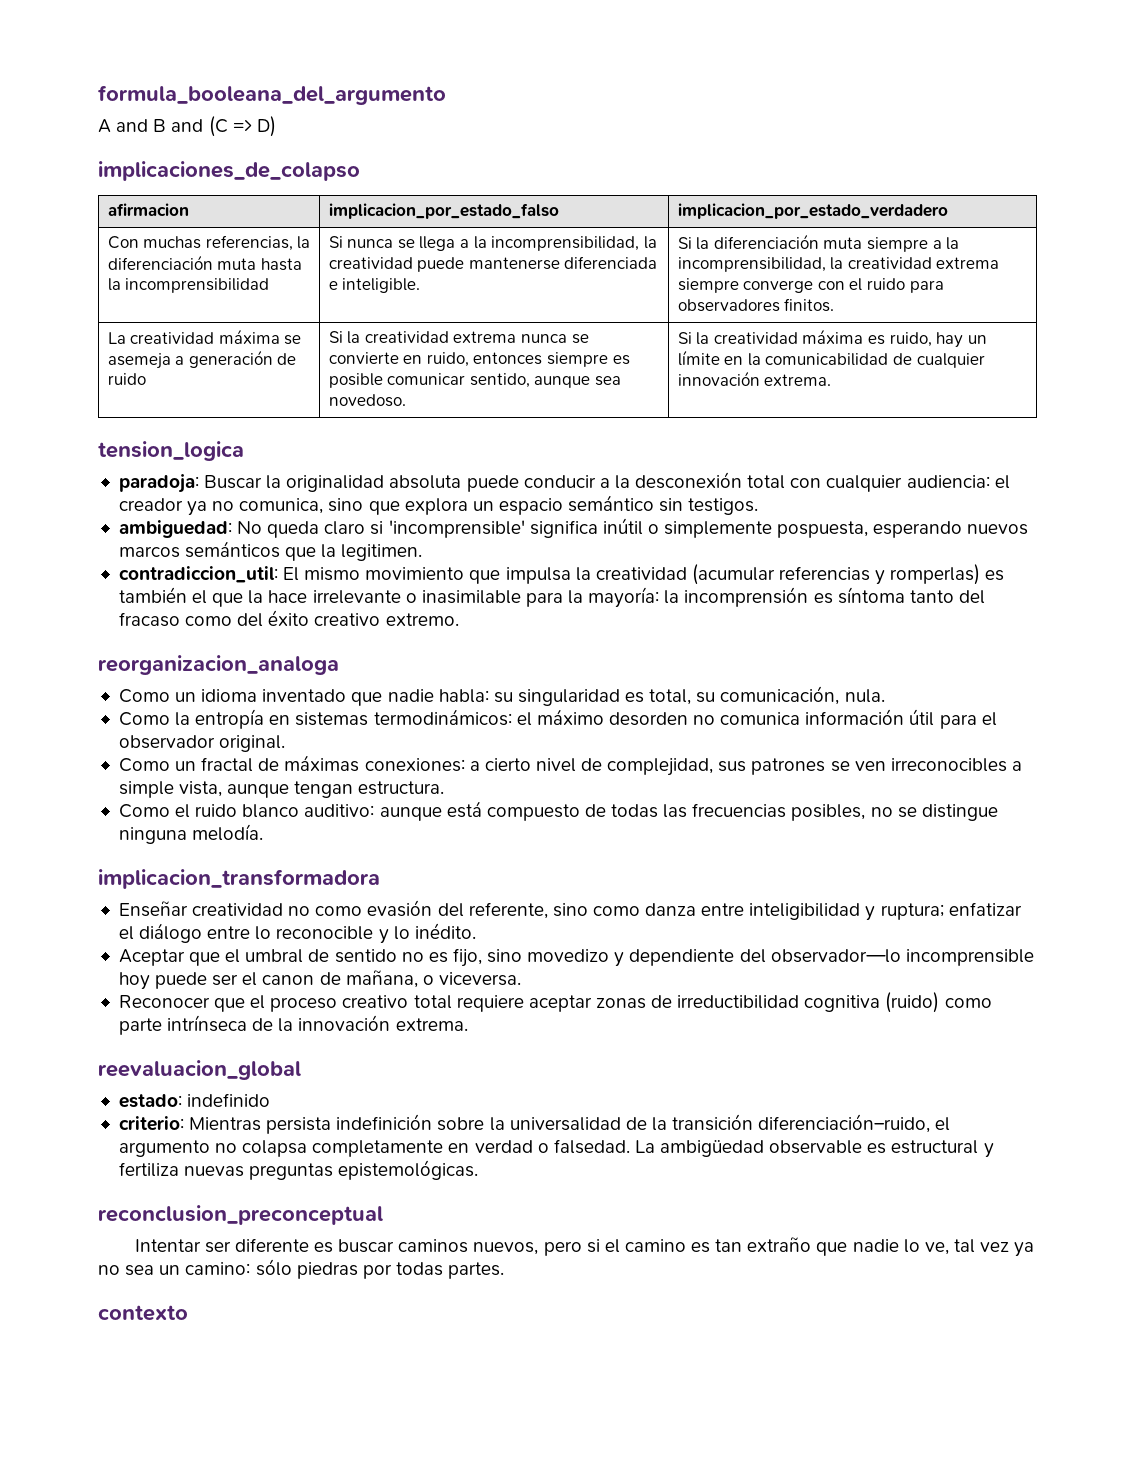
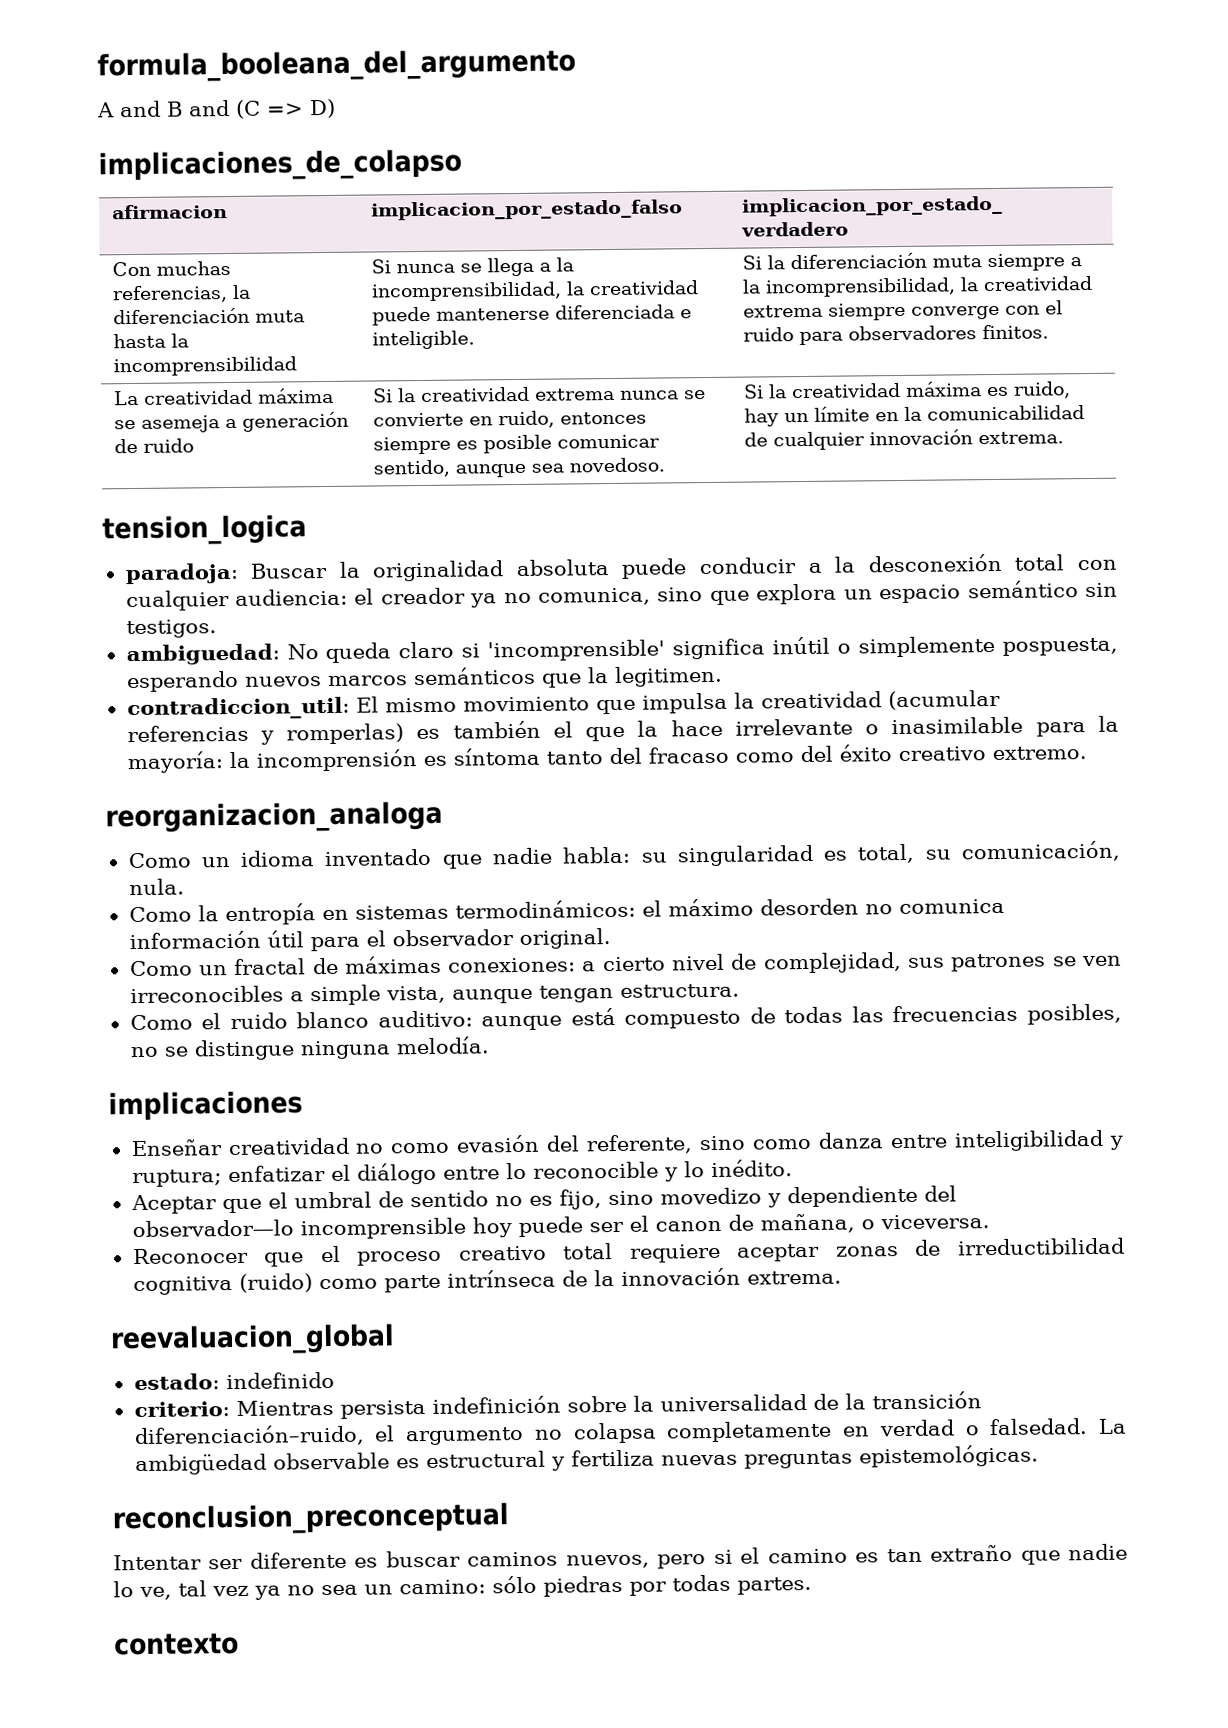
- implicacion_transformadora
+ implicaciones

